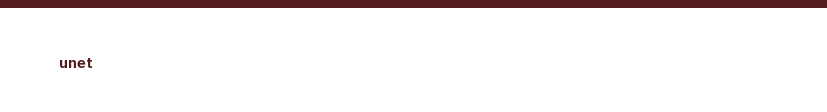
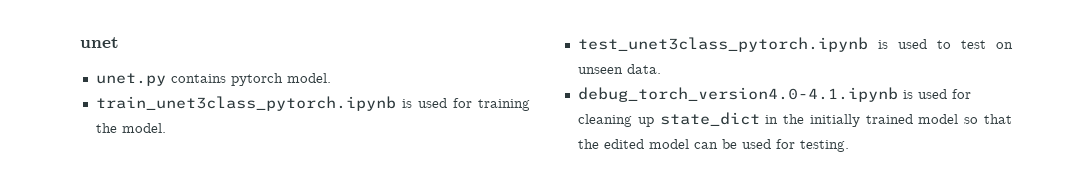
+ unet.py contains pytorch model.
+ train_unet3class_pytorch.ipynb is used for training the model.
+ test_unet3class_pytorch.ipynb is used to test on unseen data.
+ debug_torch_version4.0-4.1.ipynb is used for cleaning up state_dict in the initially trained model so that the edited model can be used for testing.

